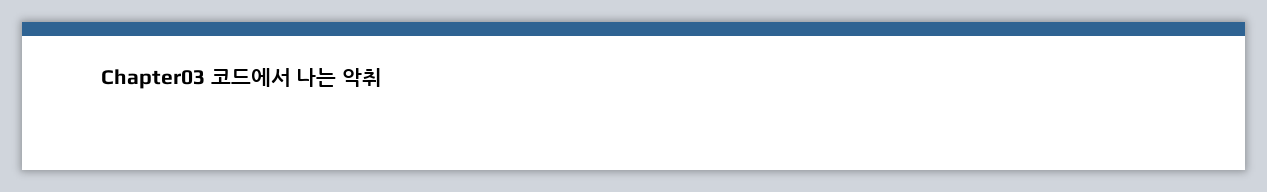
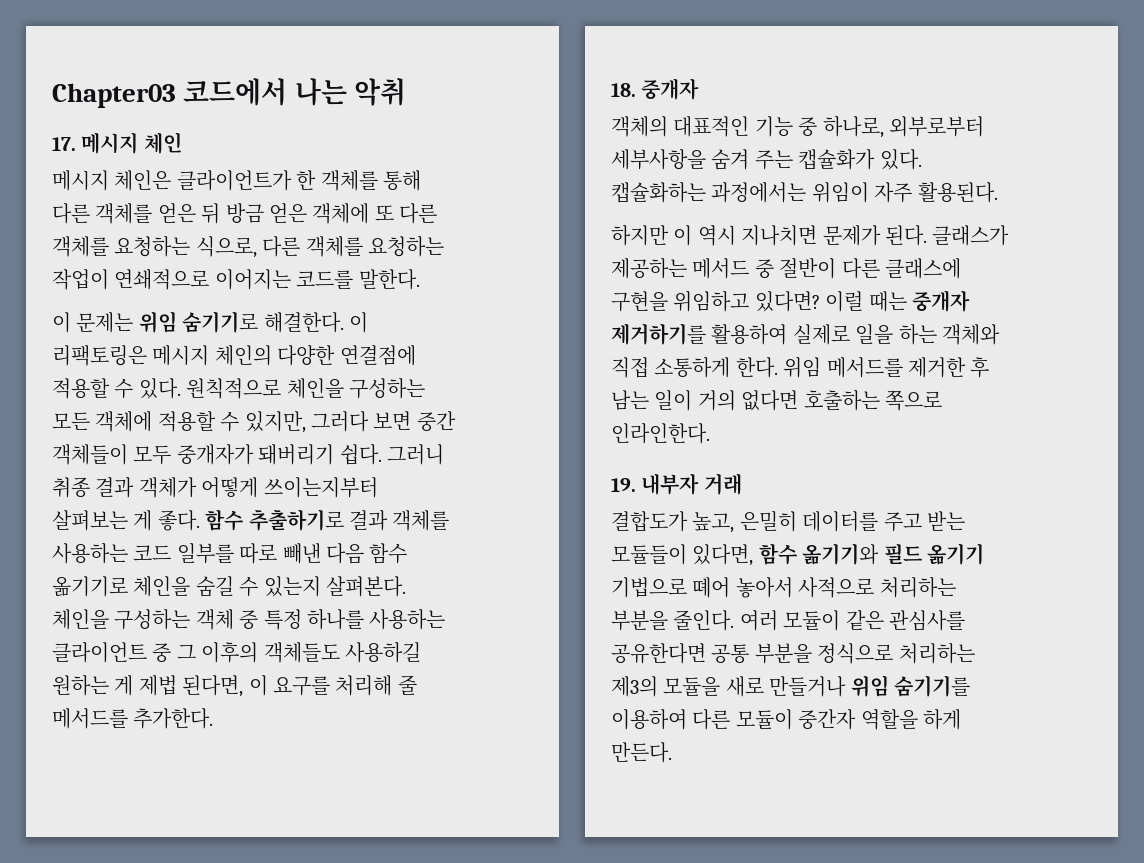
+ 17. 메시지 체인
+ 메시지 체인은 클라이언트가 한 객체를 통해 다른 객체를 얻은 뒤 방금 얻은 객체에 또 다른 객체를 요청하는 식으로, 다른 객체를 요청하는 작업이 연쇄적으로 이어지는 코드를 말한다.
+ 이 문제는 위임 숨기기로 해결한다. 이 리팩토링은 메시지 체인의 다양한 연결점에 적용할 수 있다. 원칙적으로 체인을 구성하는 모든 객체에 적용할 수 있지만, 그러다 보면 중간 객체들이 모두 중개자가 돼버리기 쉽다. 그러니 취종 결과 객체가 어떻게 쓰이는지부터 살펴보는 게 좋다. 함수 추출하기로 결과 객체를 사용하는 코드 일부를 따로 빼낸 다음 함수 옮기기로 체인을 숨길 수 있는지 살펴본다. 체인을 구성하는 객체 중 특정 하나를 사용하는 클라이언트 중 그 이후의 객체들도 사용하길 원하는 게 제법 된다면, 이 요구를 처리해 줄 메서드를 추가한다.
+ 18. 중개자
+ 객체의 대표적인 기능 중 하나로, 외부로부터 세부사항을 숨겨 주는 캡슐화가 있다. 캡슐화하는 과정에서는 위임이 자주 활용된다.
+ 하지만 이 역시 지나치면 문제가 된다. 클래스가 제공하는 메서드 중 절반이 다른 클래스에 구현을 위임하고 있다면? 이럴 때는 중개자 제거하기를 활용하여 실제로 일을 하는 객체와 직접 소통하게 한다. 위임 메서드를 제거한 후 남는 일이 거의 없다면 호출하는 쪽으로 인라인한다.
+ 19. 내부자 거래
+ 결합도가 높고, 은밀히 데이터를 주고 받는 모듈들이 있다면, 함수 옮기기와 필드 옮기기 기법으로 뗴어 놓아서 사적으로 처리하는 부분을 줄인다. 여러 모듈이 같은 관심사를 공유한다면 공통 부분을 정식으로 처리하는 제3의 모듈을 새로 만들거나 위임 숨기기를 이용하여 다른 모듈이 중간자 역할을 하게 만든다.

